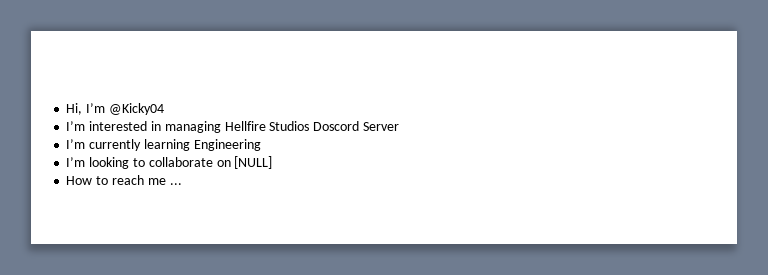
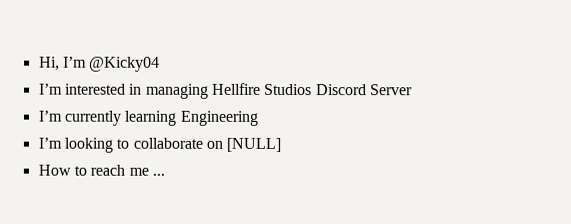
- I’m interested in managing Hellfire Studios Doscord Server
+ I’m interested in managing Hellfire Studios Discord Server

